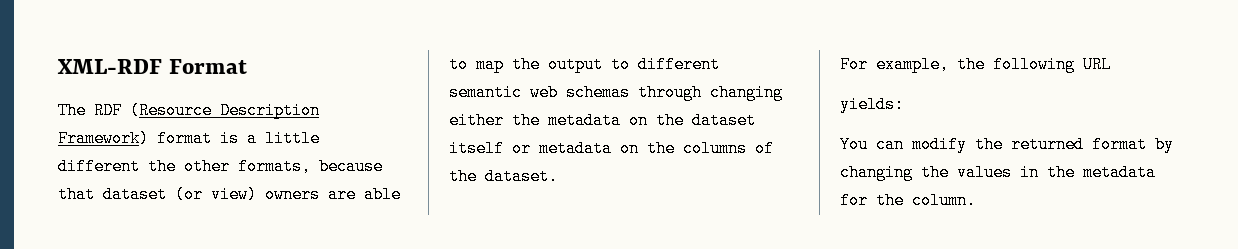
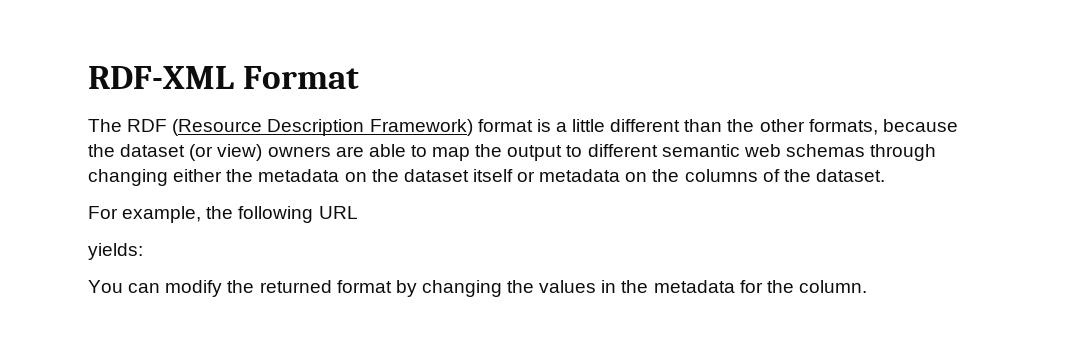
- XML-RDF Format
+ RDF-XML Format
- The RDF (Resource Description Framework) format is a little different the other formats, because that dataset (or view) owners are able to map the output to different semantic web schemas through changing either the metadata on the dataset itself or metadata on the columns of the dataset.
+ The RDF (Resource Description Framework) format is a little different than the other formats, because the dataset (or view) owners are able to map the output to different semantic web schemas through changing either the metadata on the dataset itself or metadata on the columns of the dataset.

